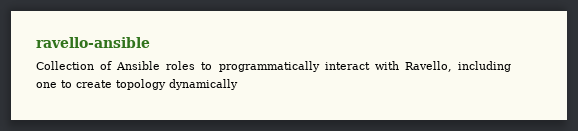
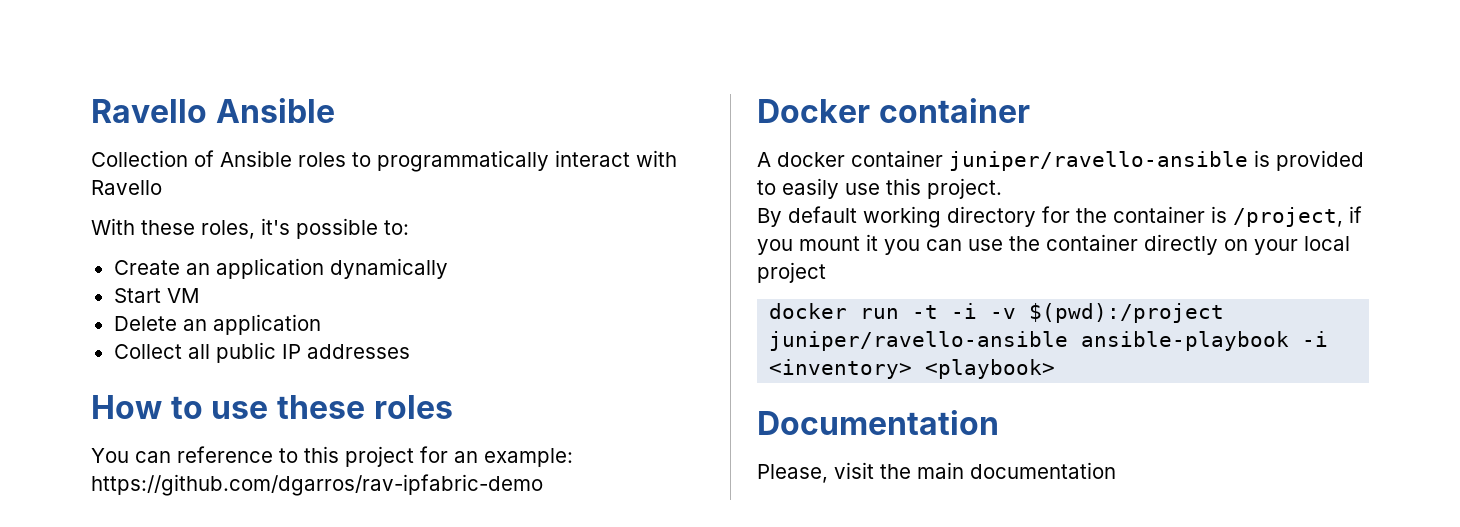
- ravello-ansible
+ Ravello Ansible
- Collection of Ansible roles to programmatically interact with Ravello, including one to create topology dynamically
+ Collection of Ansible roles to programmatically interact with Ravello
+ With these roles, it's possible to:
+ Create an application dynamically
+ Start VM
+ Delete an application
+ Collect all public IP addresses
+ How to use these roles
+ You can reference to this project for an example: https://github.com/dgarros/rav-ipfabric-demo
+ Docker container
+ A docker container juniper/ravello-ansible is provided to easily use this project.
+ By default working directory for the container is /project, if you mount it you can use the container directly on your local project
+ docker run -t -i -v $(pwd):/project juniper/ravello-ansible ansible-playbook -i <inventory> <playbook>
+ Documentation
+ Please, visit the main documentation

